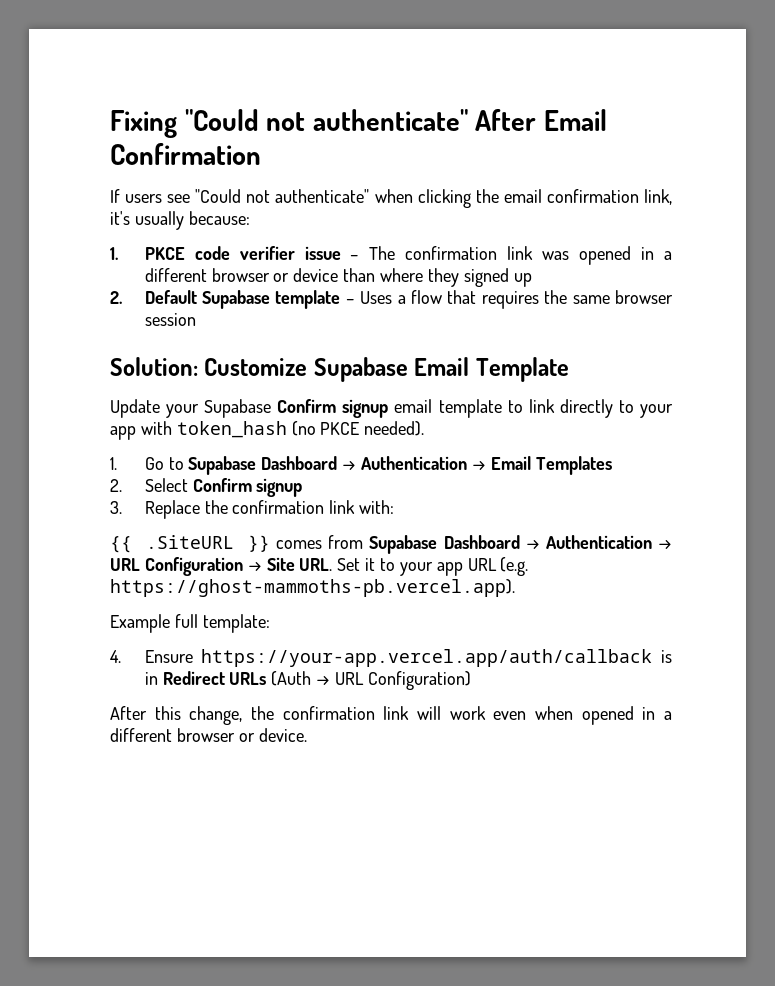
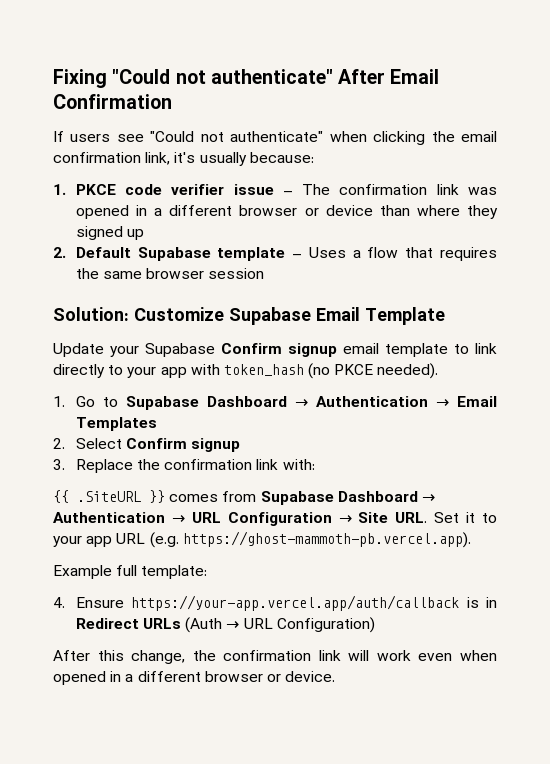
- {{ .SiteURL }} comes from Supabase Dashboard → Authentication → URL Configuration → Site URL. Set it to your app URL (e.g. https://ghost-mammoths-pb.vercel.app).
+ {{ .SiteURL }} comes from Supabase Dashboard → Authentication → URL Configuration → Site URL. Set it to your app URL (e.g. https://ghost-mammoth-pb.vercel.app).

